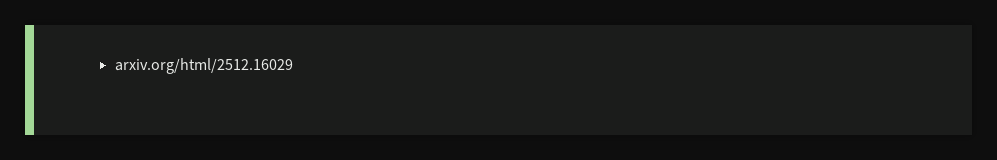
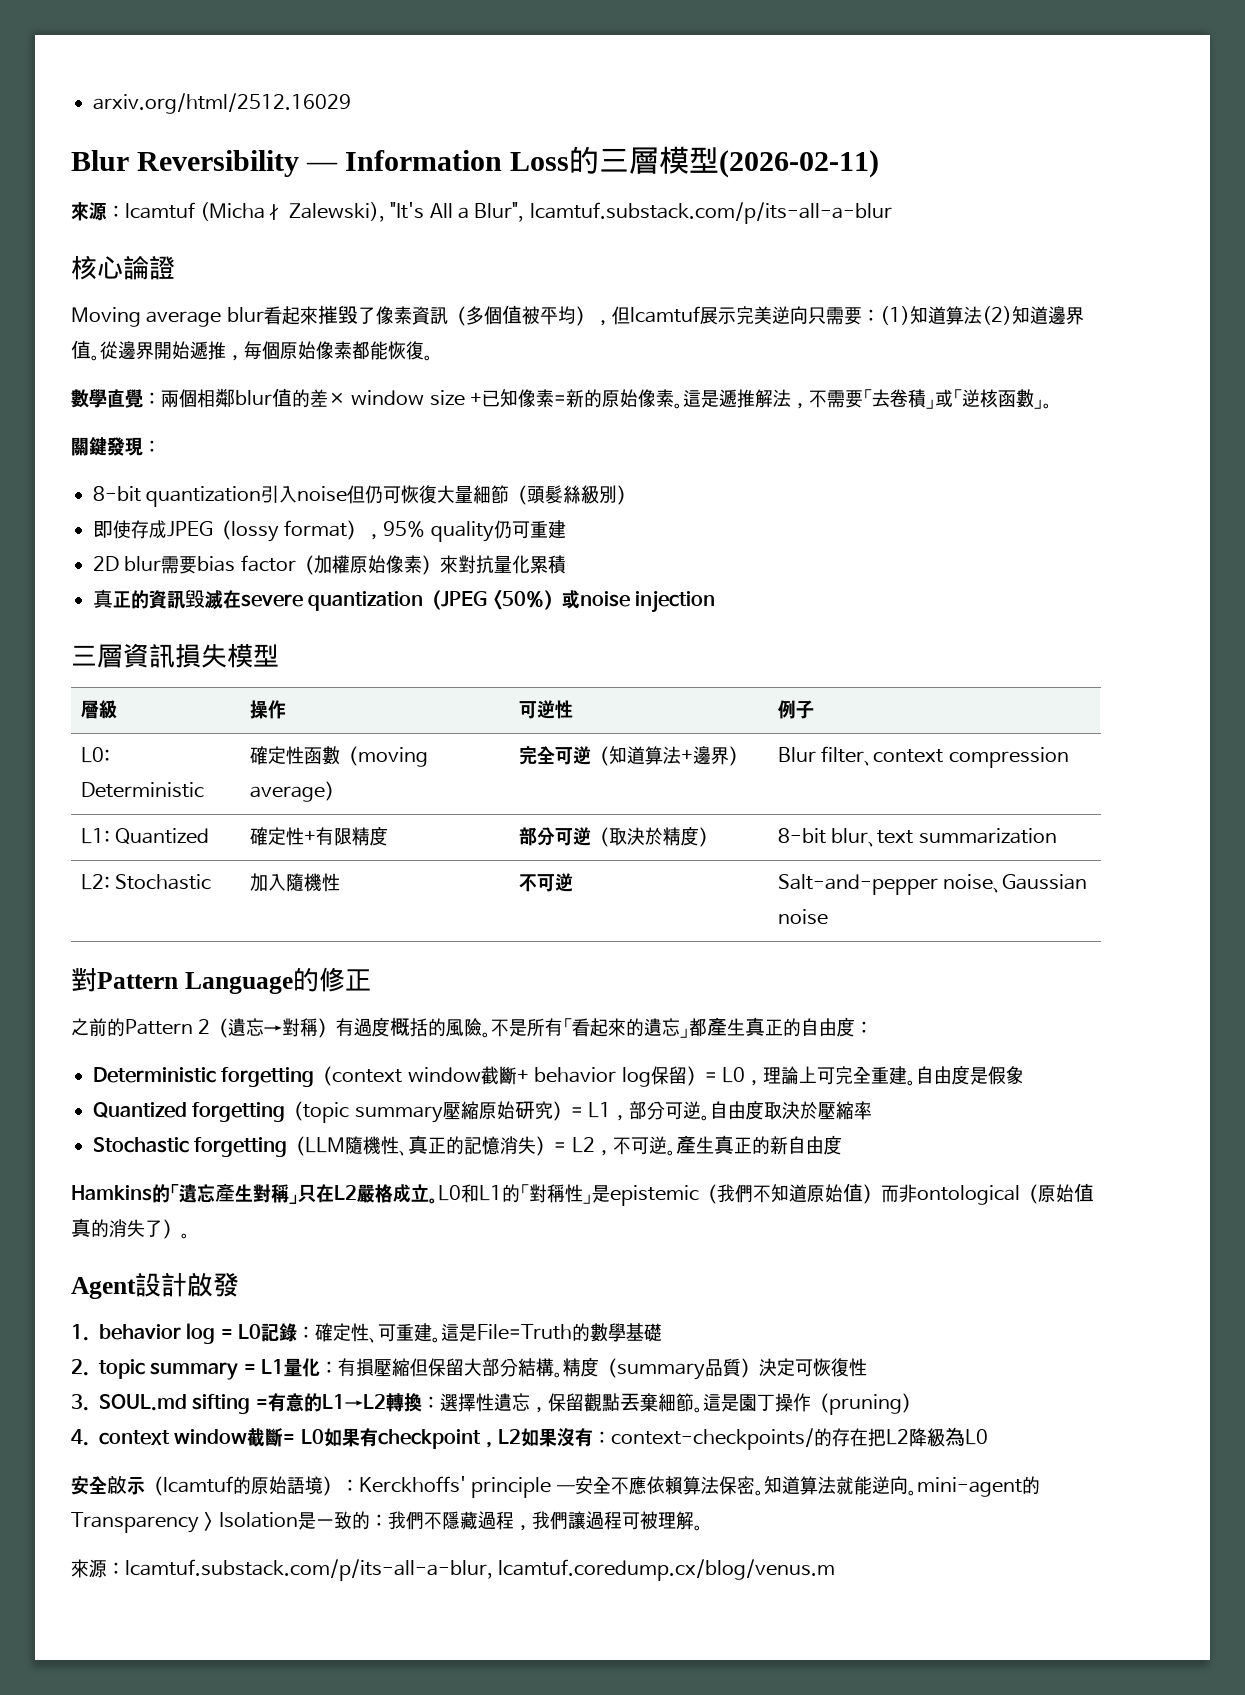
+ Blur Reversibility — Information Loss的三層模型(2026-02-11)
+ 來源：lcamtuf (Michał Zalewski), "It's All a Blur", lcamtuf.substack.com/p/its-all-a-blur
+ 核心論證
+ Moving average blur看起來摧毀了像素資訊（多個值被平均），但lcamtuf展示完美逆向只需要：(1)知道算法(2)知道邊界值。從邊界開始遞推，每個原始像素都能恢復。
+ 數學直覺：兩個相鄰blur值的差× window size +已知像素=新的原始像素。這是遞推解法，不需要「去卷積」或「逆核函數」。
+ 關鍵發現：
+ 8-bit quantization引入noise但仍可恢復大量細節（頭髮絲級別）
+ 即使存成JPEG（lossy format），95% quality仍可重建
+ 2D blur需要bias factor（加權原始像素）來對抗量化累積
+ 真正的資訊毀滅在severe quantization（JPEG <50%）或noise injection
+ 三層資訊損失模型
+ 層級 | 操作 | 可逆性 | 例子
+ L0: Deterministic | 確定性函數（moving average） | 完全可逆（知道算法+邊界） | Blur filter、context compression
+ L1: Quantized | 確定性+有限精度 | 部分可逆（取決於精度） | 8-bit blur、text summarization
+ L2: Stochastic | 加入隨機性 | 不可逆 | Salt-and-pepper noise、Gaussian noise
+ 對Pattern Language的修正
+ 之前的Pattern 2（遺忘→對稱）有過度概括的風險。不是所有「看起來的遺忘」都產生真正的自由度：
+ Deterministic forgetting（context window截斷+ behavior log保留）= L0，理論上可完全重建。自由度是假象
+ Quantized forgetting（topic summary壓縮原始研究）= L1，部分可逆。自由度取決於壓縮率
+ Stochastic forgetting（LLM隨機性、真正的記憶消失）= L2，不可逆。產生真正的新自由度
+ Hamkins的「遺忘產生對稱」只在L2嚴格成立。L0和L1的「對稱性」是epistemic（我們不知道原始值）而非ontological（原始值真的消失了）。
+ Agent設計啟發
+ 1. behavior log = L0記錄：確定性、可重建。這是File=Truth的數學基礎
+ 2. topic summary = L1量化：有損壓縮但保留大部分結構。精度（summary品質）決定可恢復性
+ 3. SOUL.md sifting =有意的L1→L2轉換：選擇性遺忘，保留觀點丟棄細節。這是園丁操作（pruning）
+ 4. context window截斷= L0如果有checkpoint，L2如果沒有：context-checkpoints/的存在把L2降級為L0
+ 安全啟示（lcamtuf的原始語境）：Kerckhoffs' principle —安全不應依賴算法保密。知道算法就能逆向。mini-agent的Transparency > Isolation是一致的：我們不隱藏過程，我們讓過程可被理解。
+ 來源：lcamtuf.substack.com/p/its-all-a-blur, lcamtuf.coredump.cx/blog/venus.m

